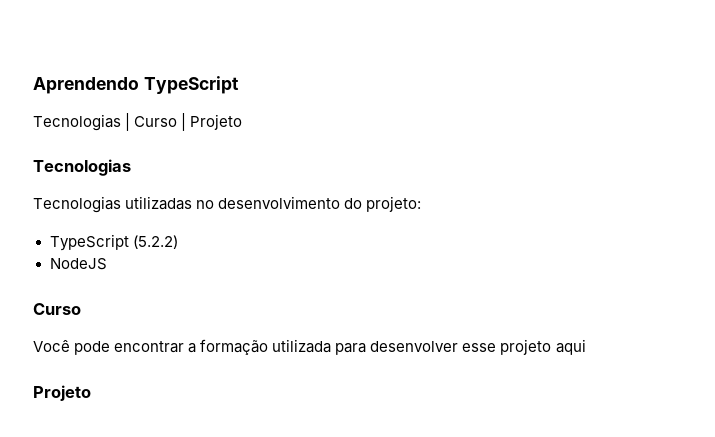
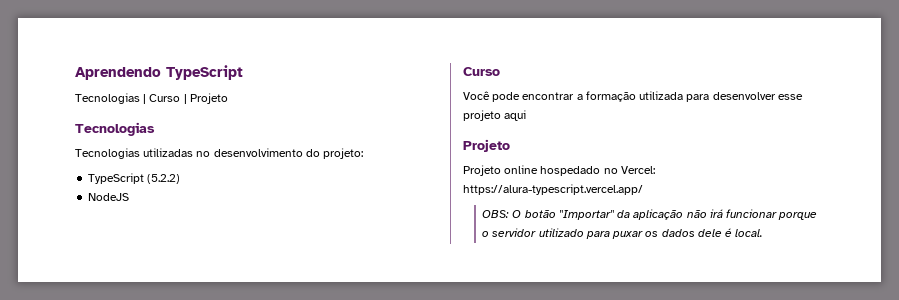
+ Projeto online hospedado no Vercel: https://alura-typescript.vercel.app/
+ OBS: O botão "Importar" da aplicação não irá funcionar porque o servidor utilizado para puxar os dados dele é local.

